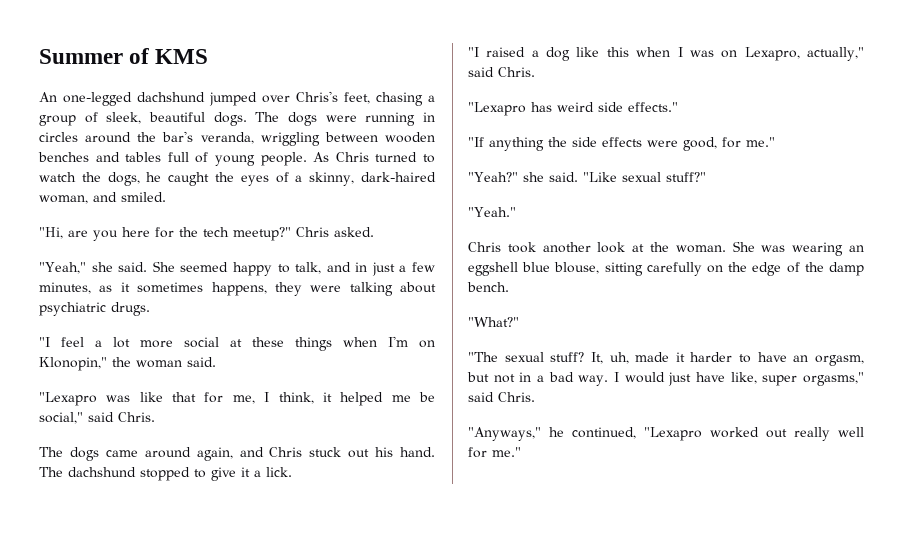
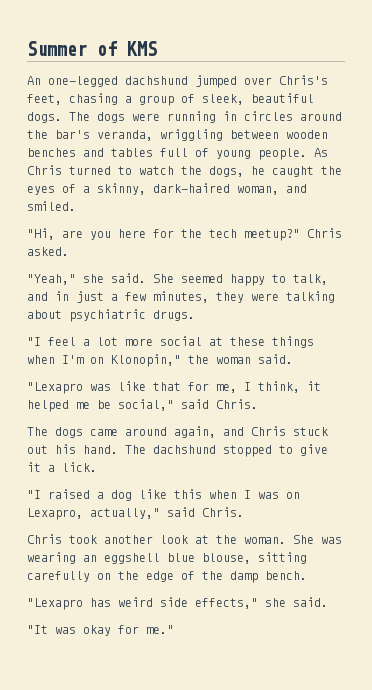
- She seemed happy to talk, and in just a few minutes, as it sometimes happens, they were talking about psychiatric drugs.
+ She seemed happy to talk, and in just a few minutes, they were talking about psychiatric drugs.
- "Lexapro has weird side effects."
- "If anything the side effects were good, for me."
- "Yeah?" she said. "Like sexual stuff?"
- "Yeah."
- "What?"
- "The sexual stuff? It, uh, made it harder to have an orgasm, but not in a bad way. I would just have like, super orgasms," said Chris.
- "Anyways," he continued, "Lexapro worked out really well for me."
+ "Lexapro has weird side effects," she said.
+ "It was okay for me."

